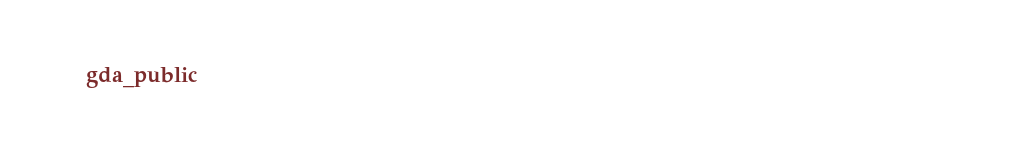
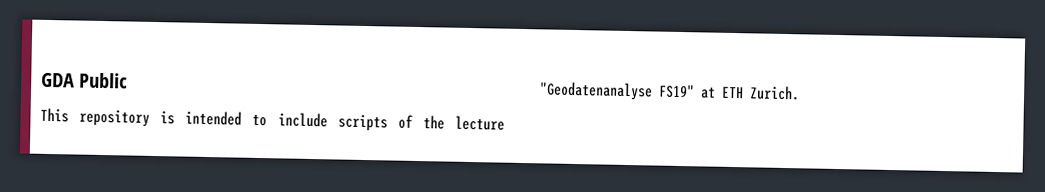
- gda_public
+ GDA Public
+ This repository is intended to include scripts of the lecture "Geodatenanalyse FS19" at ETH Zurich.

